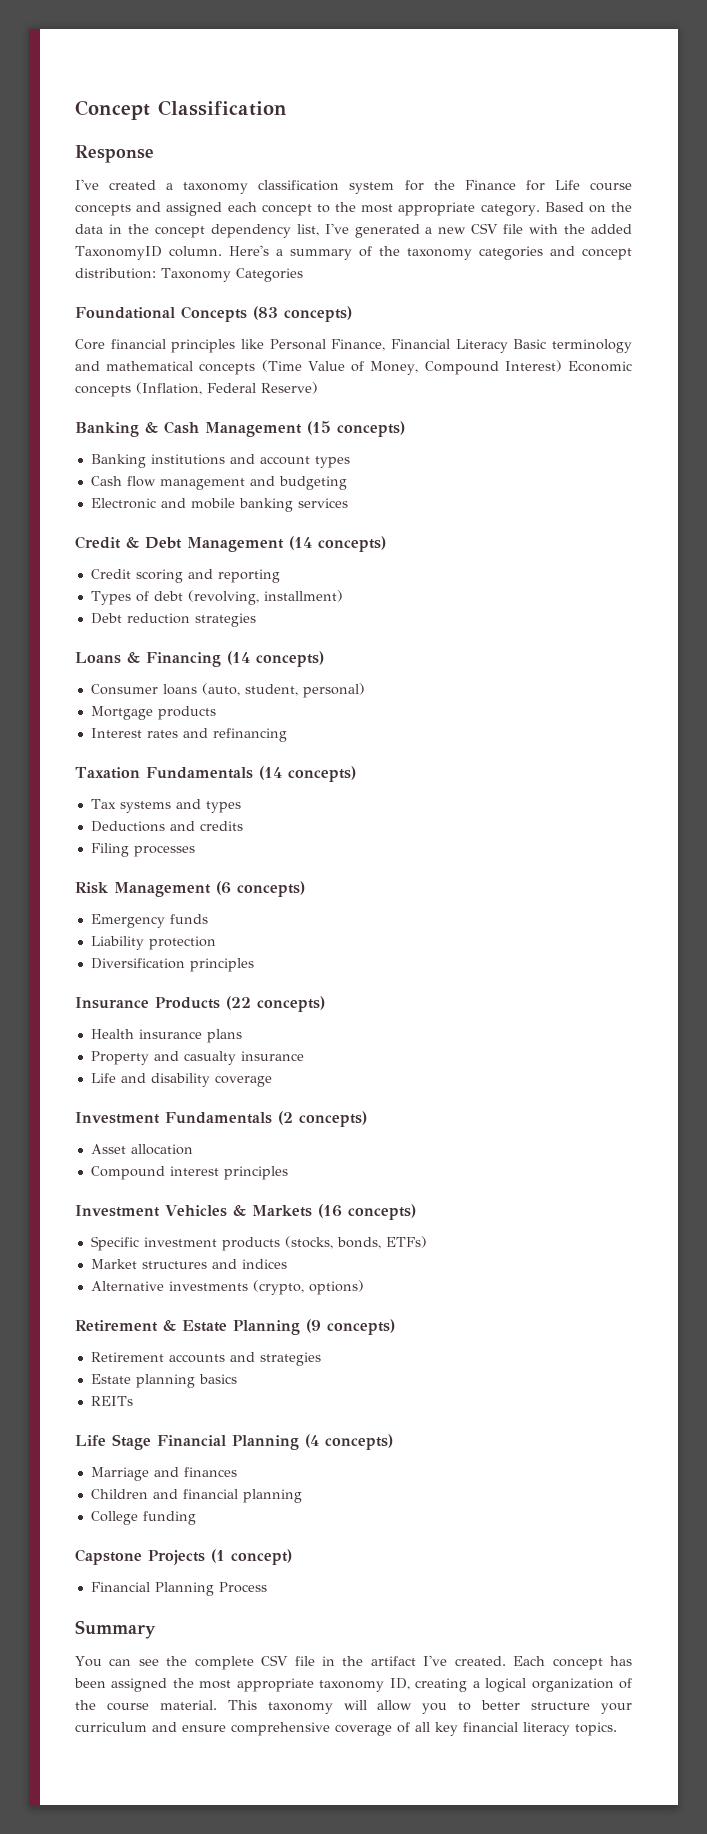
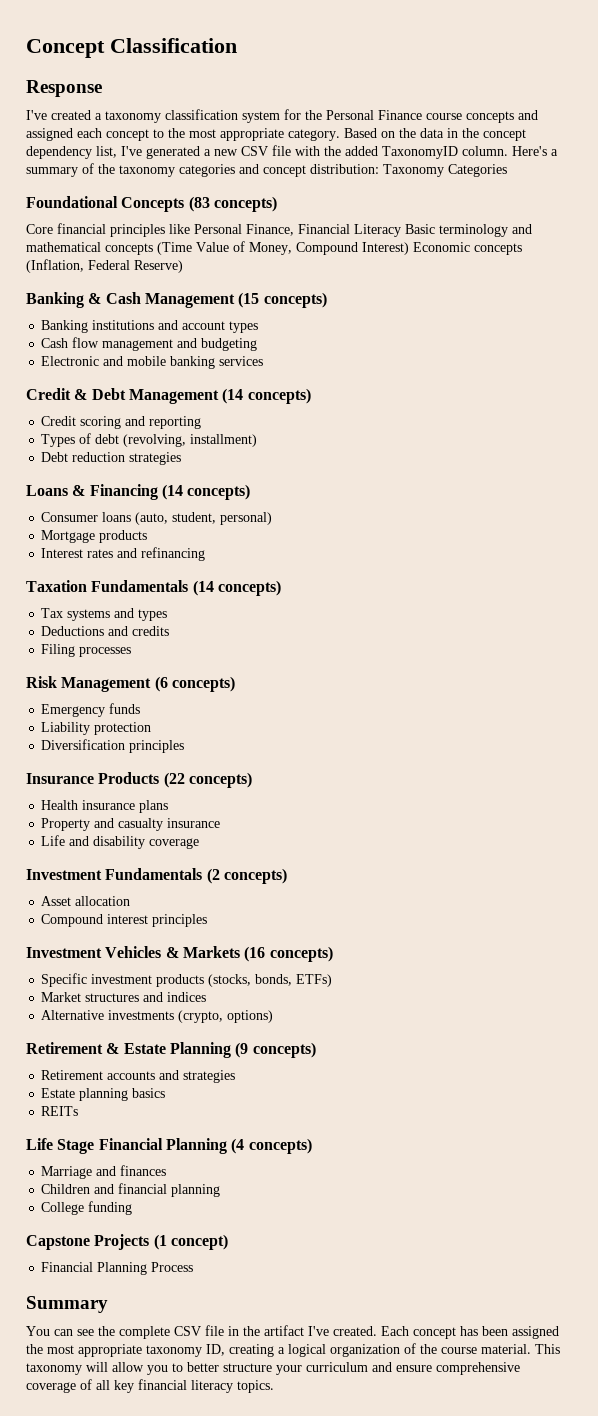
- I've created a taxonomy classification system for the Finance for Life course concepts and assigned each concept to the most appropriate category.
+ I've created a taxonomy classification system for the Personal Finance course concepts and assigned each concept to the most appropriate category.

